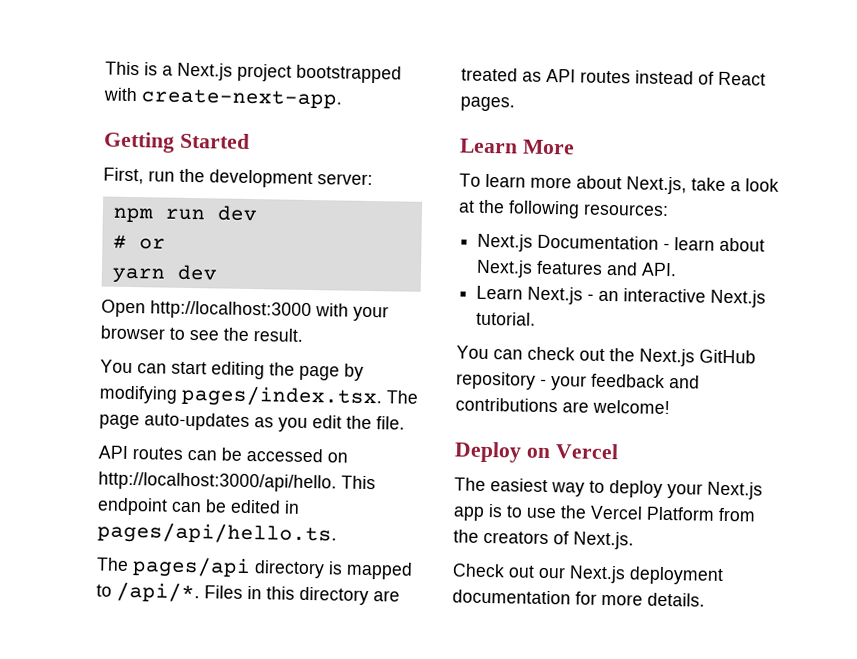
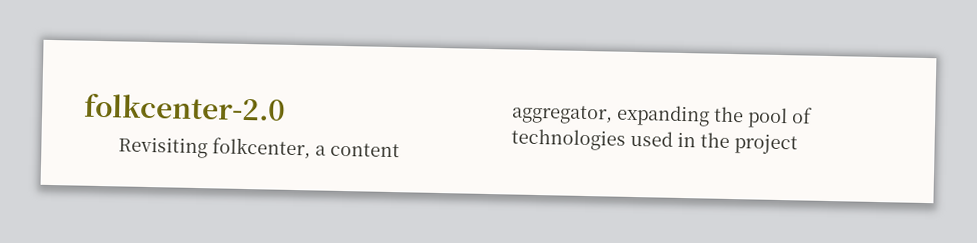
- This is a Next.js project bootstrapped with create-next-app.
- Getting Started
- First, run the development server:
- npm run dev
- # or
- yarn dev
- Open http://localhost:3000 with your browser to see the result.
- You can start editing the page by modifying pages/index.tsx. The page auto-updates as you edit the file.
- API routes can be accessed on http://localhost:3000/api/hello. This endpoint can be edited in pages/api/hello.ts.
- The pages/api directory is mapped to /api/*. Files in this directory are treated as API routes instead of React pages.
- Learn More
- To learn more about Next.js, take a look at the following resources:
- Next.js Documentation - learn about Next.js features and API.
- Learn Next.js - an interactive Next.js tutorial.
- You can check out the Next.js GitHub repository - your feedback and contributions are welcome!
- Deploy on Vercel
- The easiest way to deploy your Next.js app is to use the Vercel Platform from the creators of Next.js.
- Check out our Next.js deployment documentation for more details.
+ folkcenter-2.0
+ Revisiting folkcenter, a content aggregator, expanding the pool of technologies used in the project

